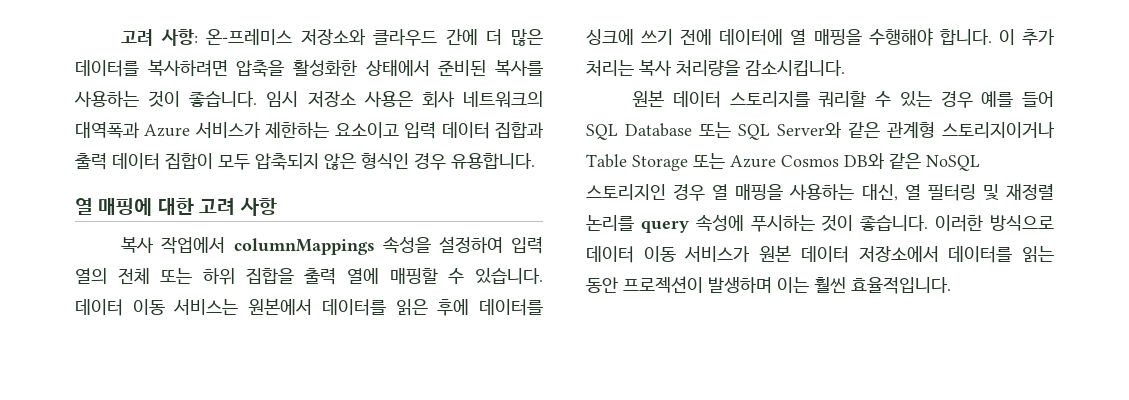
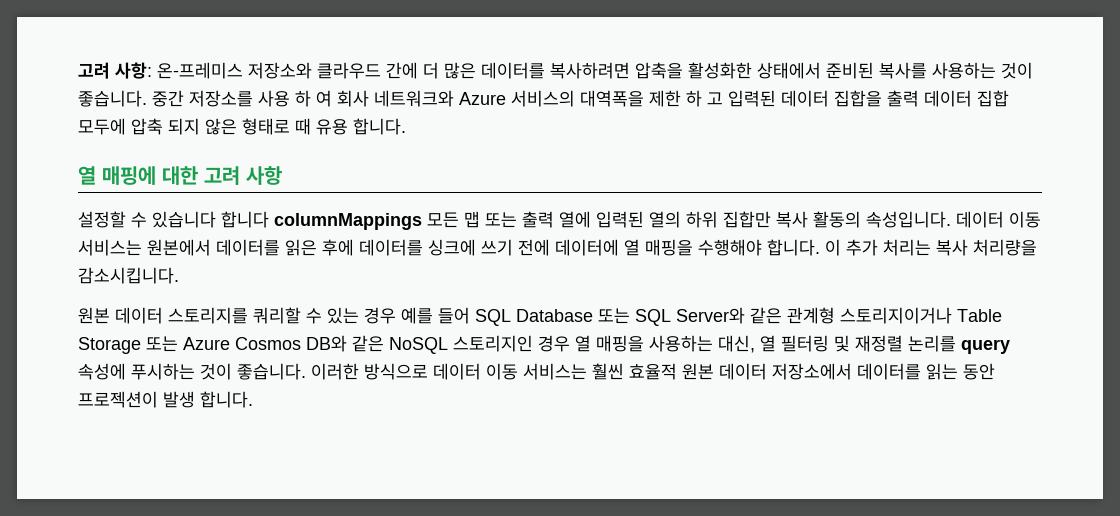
- 임시 저장소 사용은 회사 네트워크의 대역폭과 Azure 서비스가 제한하는 요소이고 입력 데이터 집합과 출력 데이터 집합이 모두 압축되지 않은 형식인 경우 유용합니다.
+ 중간 저장소를 사용 하 여 회사 네트워크와 Azure 서비스의 대역폭을 제한 하 고 입력된 데이터 집합을 출력 데이터 집합 모두에 압축 되지 않은 형태로 때 유용 합니다.
- 복사 작업에서 columnMappings 속성을 설정하여 입력 열의 전체 또는 하위 집합을 출력 열에 매핑할 수 있습니다.
+ 설정할 수 있습니다 합니다 columnMappings 모든 맵 또는 출력 열에 입력된 열의 하위 집합만 복사 활동의 속성입니다.
- 이러한 방식으로 데이터 이동 서비스가 원본 데이터 저장소에서 데이터를 읽는 동안 프로젝션이 발생하며 이는 훨씬 효율적입니다.
+ 이러한 방식으로 데이터 이동 서비스는 훨씬 효율적 원본 데이터 저장소에서 데이터를 읽는 동안 프로젝션이 발생 합니다.

